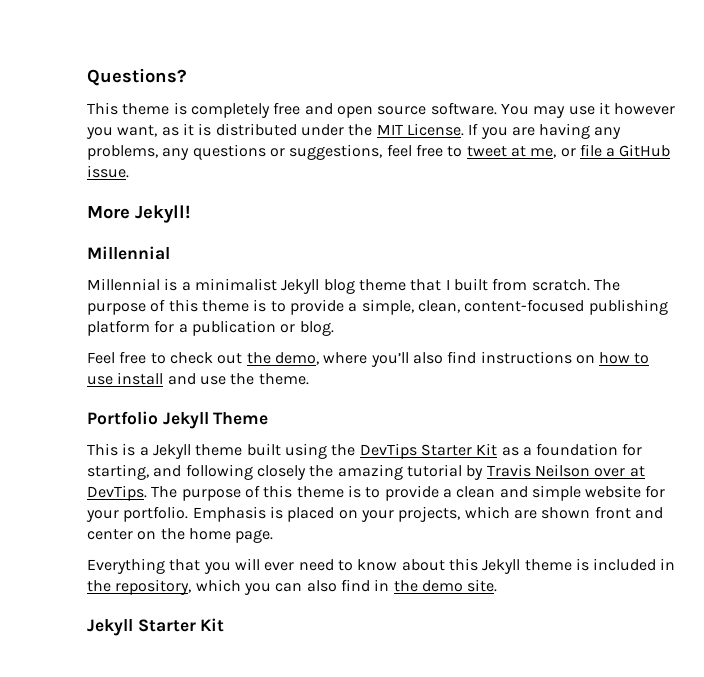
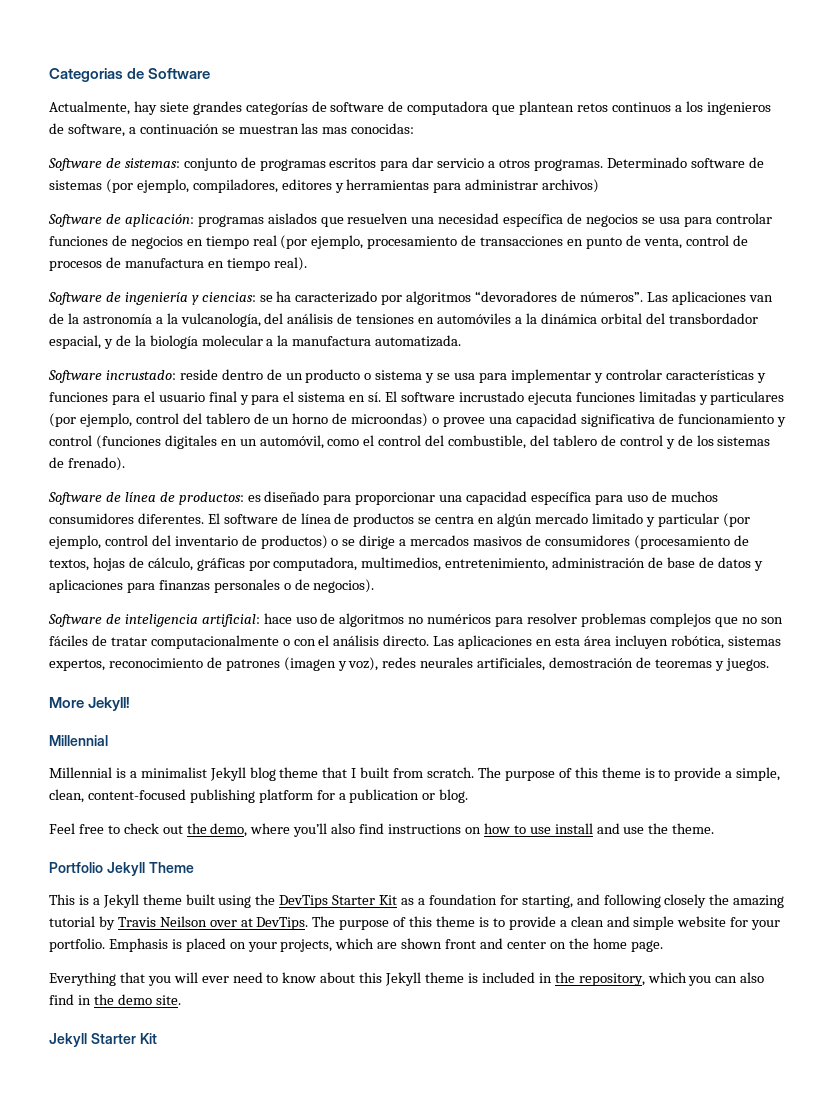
- Questions?
- This theme is completely free and open source software. You may use it however you want, as it is distributed under the MIT License. If you are having any problems, any questions or suggestions, feel free to tweet at me, or file a GitHub issue.
+ Categorias de Software
+ Actualmente, hay siete grandes categorías de software de computadora que plantean retos continuos a los ingenieros de software, a continuación se muestran las mas conocidas:
+ Software de sistemas: conjunto de programas escritos para dar servicio a otros programas. Determinado software de sistemas (por ejemplo, compiladores, editores y herramientas para administrar archivos)
+ Software de aplicación: programas aislados que resuelven una necesidad específica de negocios se usa para controlar funciones de negocios en tiempo real (por ejemplo, procesamiento de transacciones en punto de venta, control de procesos de manufactura en tiempo real).
+ Software de ingeniería y ciencias: se ha caracterizado por algoritmos “devoradores de números”. Las aplicaciones van de la astronomía a la vulcanología, del análisis de tensiones en automóviles a la dinámica orbital del transbordador espacial, y de la biología molecular a la manufactura automatizada.
+ Software incrustado: reside dentro de un producto o sistema y se usa para implementar y controlar características y funciones para el usuario final y para el sistema en sí. El software incrustado ejecuta funciones limitadas y particulares (por ejemplo, control del tablero de un horno de microondas) o provee una capacidad significativa de funcionamiento y control (funciones digitales en un automóvil, como el control del combustible, del tablero de control y de los sistemas de frenado).
+ Software de línea de productos: es diseñado para proporcionar una capacidad específica para uso de muchos consumidores diferentes. El software de línea de productos se centra en algún mercado limitado y particular (por ejemplo, control del inventario de productos) o se dirige a mercados masivos de consumidores (procesamiento de textos, hojas de cálculo, gráficas por computadora, multimedios, entretenimiento, administración de base de datos y aplicaciones para finanzas personales o de negocios).
+ Software de inteligencia artificial: hace uso de algoritmos no numéricos para resolver problemas complejos que no son fáciles de tratar computacionalmente o con el análisis directo. Las aplicaciones en esta área incluyen robótica, sistemas expertos, reconocimiento de patrones (imagen y voz), redes neurales artificiales, demostración de teoremas y juegos.

